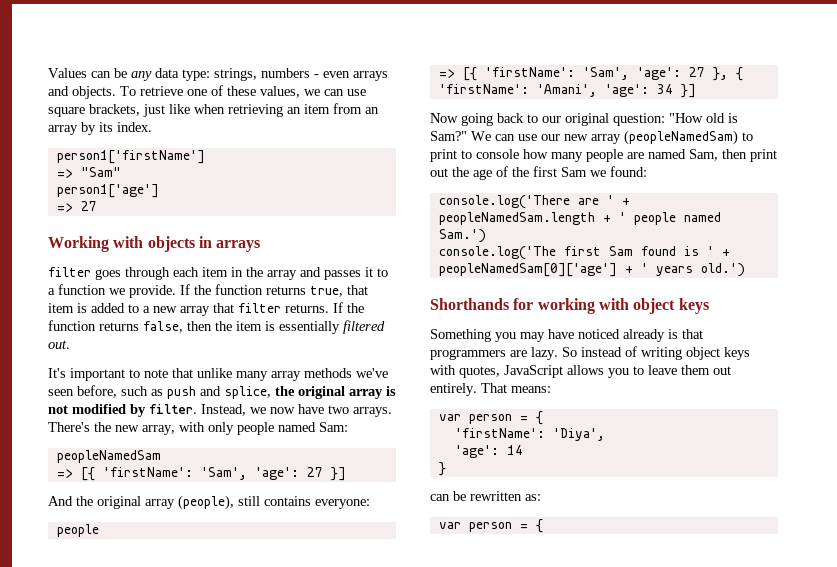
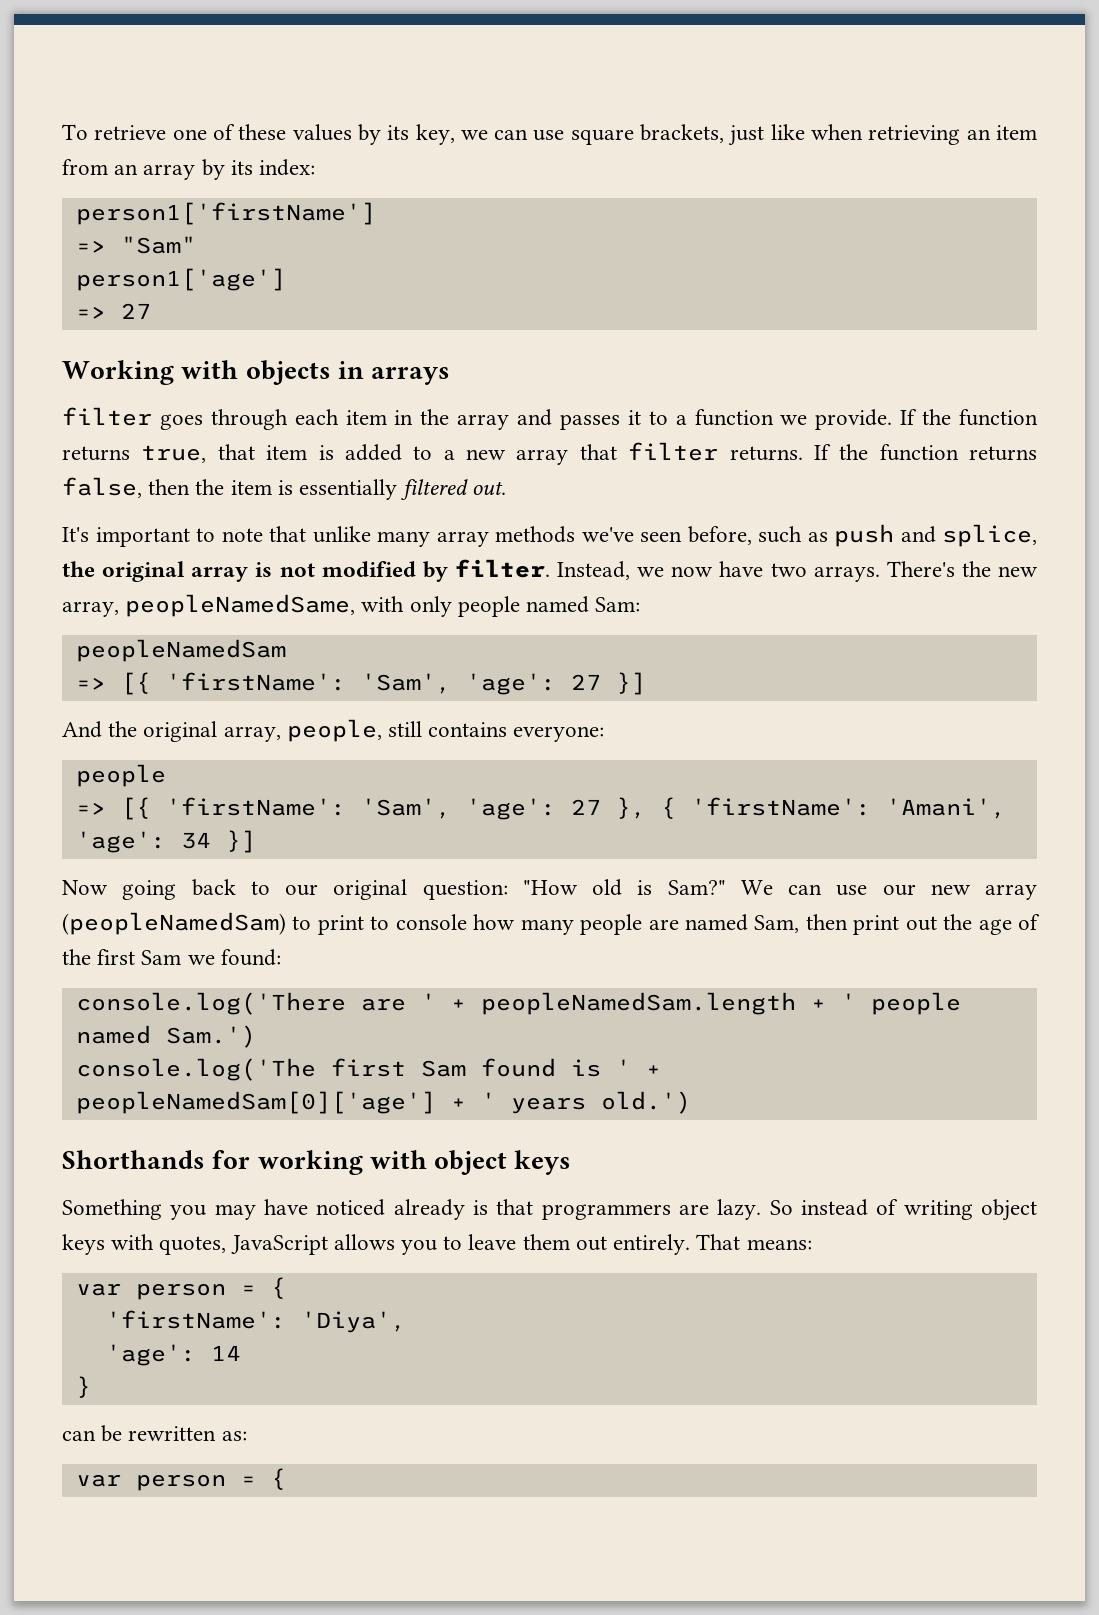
- Values can be any data type: strings, numbers - even arrays and objects. To retrieve one of these values, we can use square brackets, just like when retrieving an item from an array by its index.
+ To retrieve one of these values by its key, we can use square brackets, just like when retrieving an item from an array by its index:
- There's the new array, with only people named Sam:
+ There's the new array, peopleNamedSame, with only people named Sam:
- And the original array (people), still contains everyone:
+ And the original array, people, still contains everyone:

